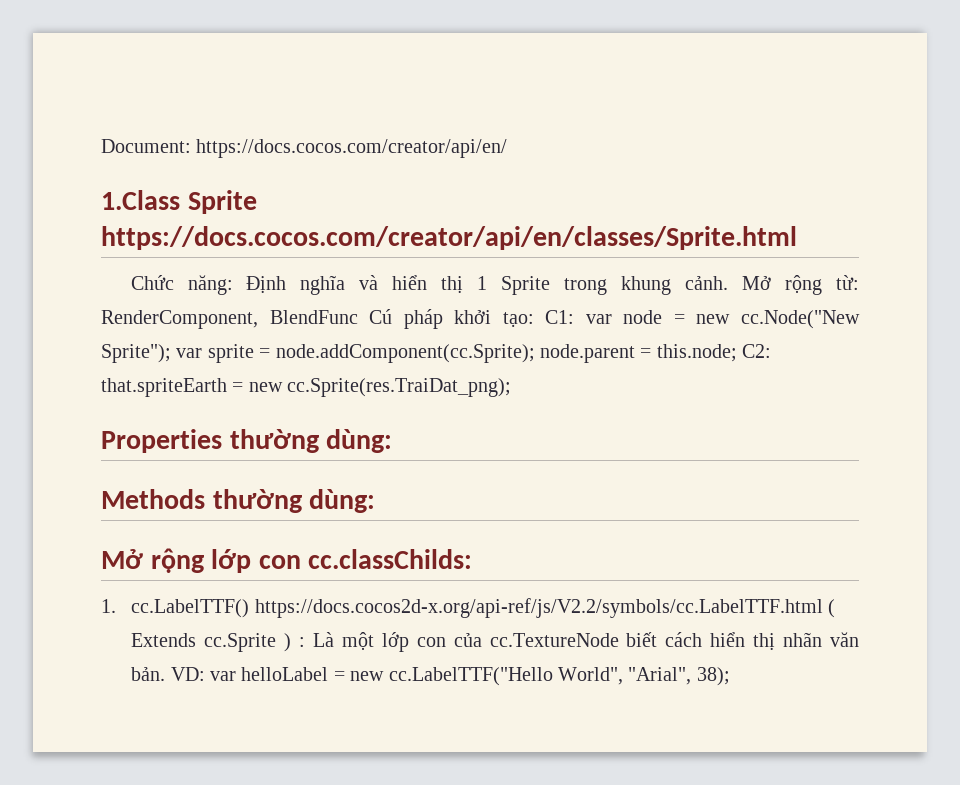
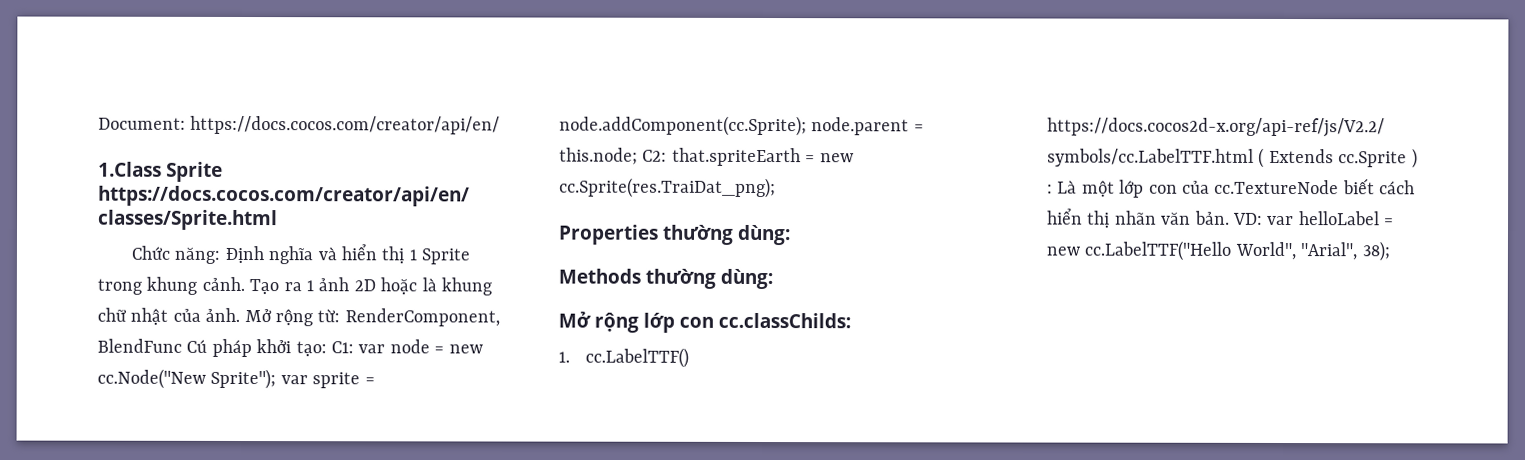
+ Tạo ra 1 ảnh 2D hoặc là khung chữ nhật của ảnh.

